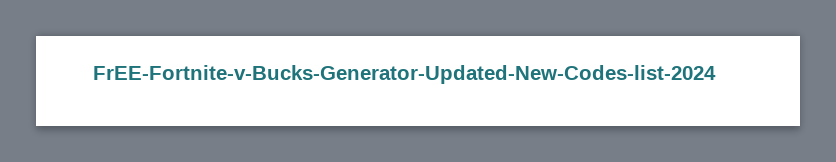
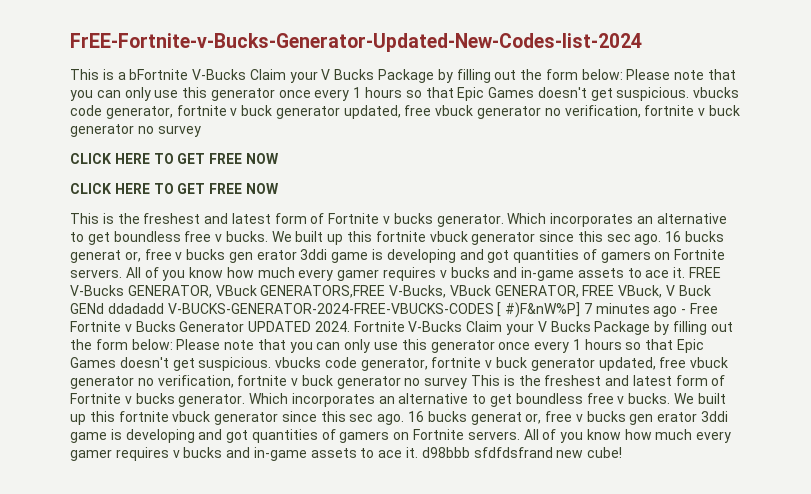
+ This is a bFortnite V-Bucks Claim your V Bucks Package by filling out the form below: Please note that you can only use this generator once every 1 hours so that Epic Games doesn't get suspicious. vbucks code generator, fortnite v buck generator updated, free vbuck generator no verification, fortnite v buck generator no survey
+ CLICK HERE TO GET FREE NOW
+ CLICK HERE TO GET FREE NOW
+ This is the freshest and latest form of Fortnite v bucks generator. Which incorporates an alternative to get boundless free v bucks. We built up this fortnite vbuck generator since this sec ago. 16 bucks generat or, free v bucks gen erator 3ddi game is developing and got quantities of gamers on Fortnite servers. All of you know how much every gamer requires v bucks and in-game assets to ace it. FREE V-Bucks GENERATOR, VBuck GENERATORS,FREE V-Bucks, VBuck GENERATOR, FREE VBuck, V Buck GENd ddadadd V-BUCKS-GENERATOR-2024-FREE-VBUCKS-CODES [ #)F&nW%P] 7 minutes ago - Free Fortnite v Bucks Generator UPDATED 2024. Fortnite V-Bucks Claim your V Bucks Package by filling out the form below: Please note that you can only use this generator once every 1 hours so that Epic Games doesn't get suspicious. vbucks code generator, fortnite v buck generator updated, free vbuck generator no verification, fortnite v buck generator no survey This is the freshest and latest form of Fortnite v bucks generator. Which incorporates an alternative to get boundless free v bucks. We built up this fortnite vbuck generator since this sec ago. 16 bucks generat or, free v bucks gen erator 3ddi game is developing and got quantities of gamers on Fortnite servers. All of you know how much every gamer requires v bucks and in-game assets to ace it. d98bbb sfdfdsfrand new cube!

